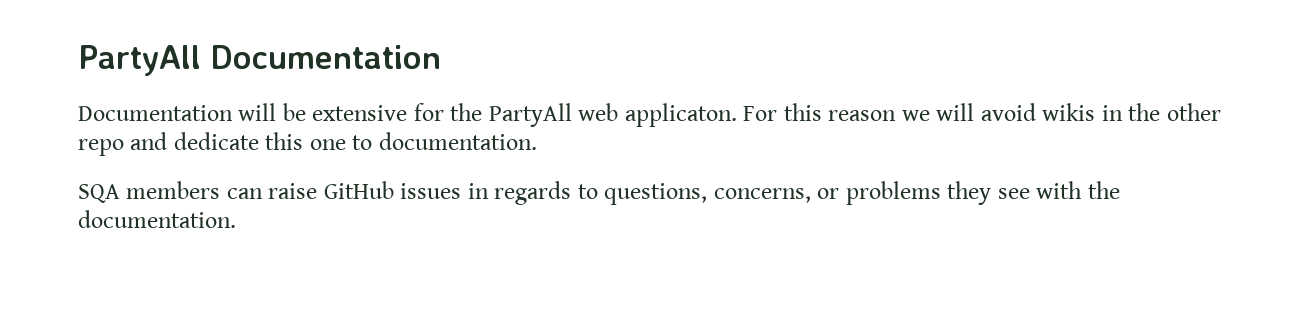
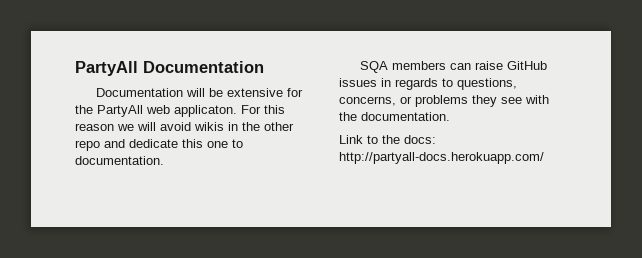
+ Link to the docs: http://partyall-docs.herokuapp.com/

